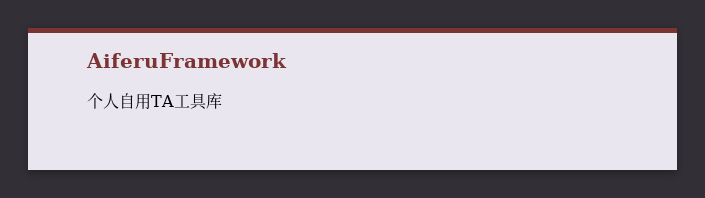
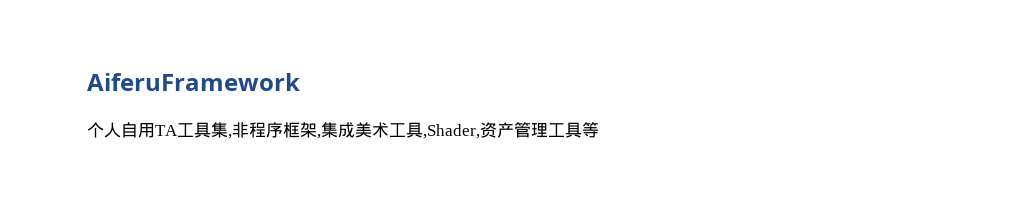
- 个人自用TA工具库
+ 个人自用TA工具集,非程序框架,集成美术工具,Shader,资产管理工具等

